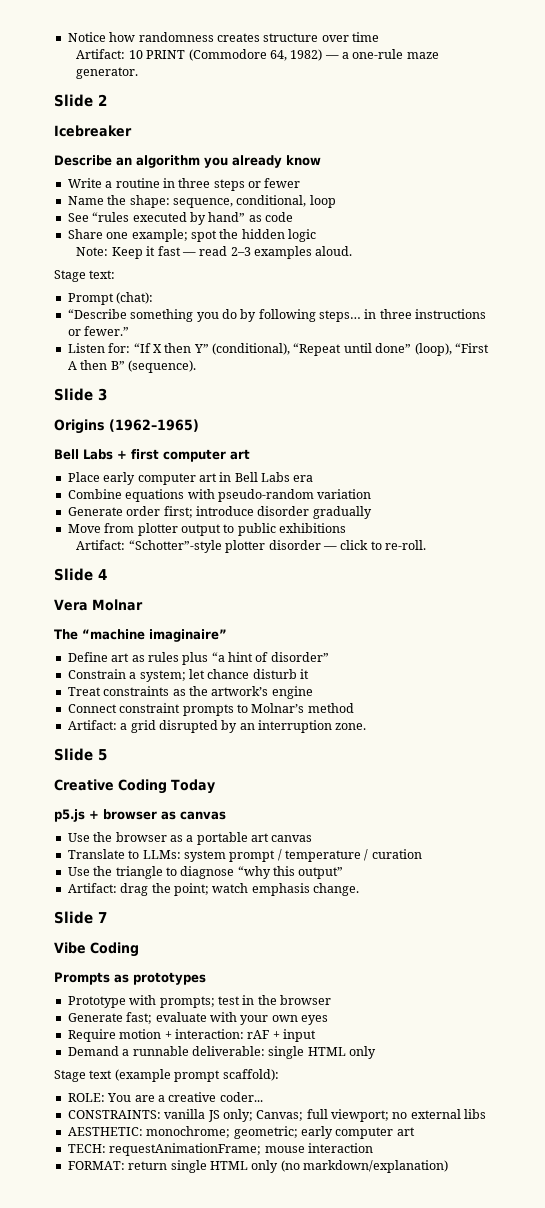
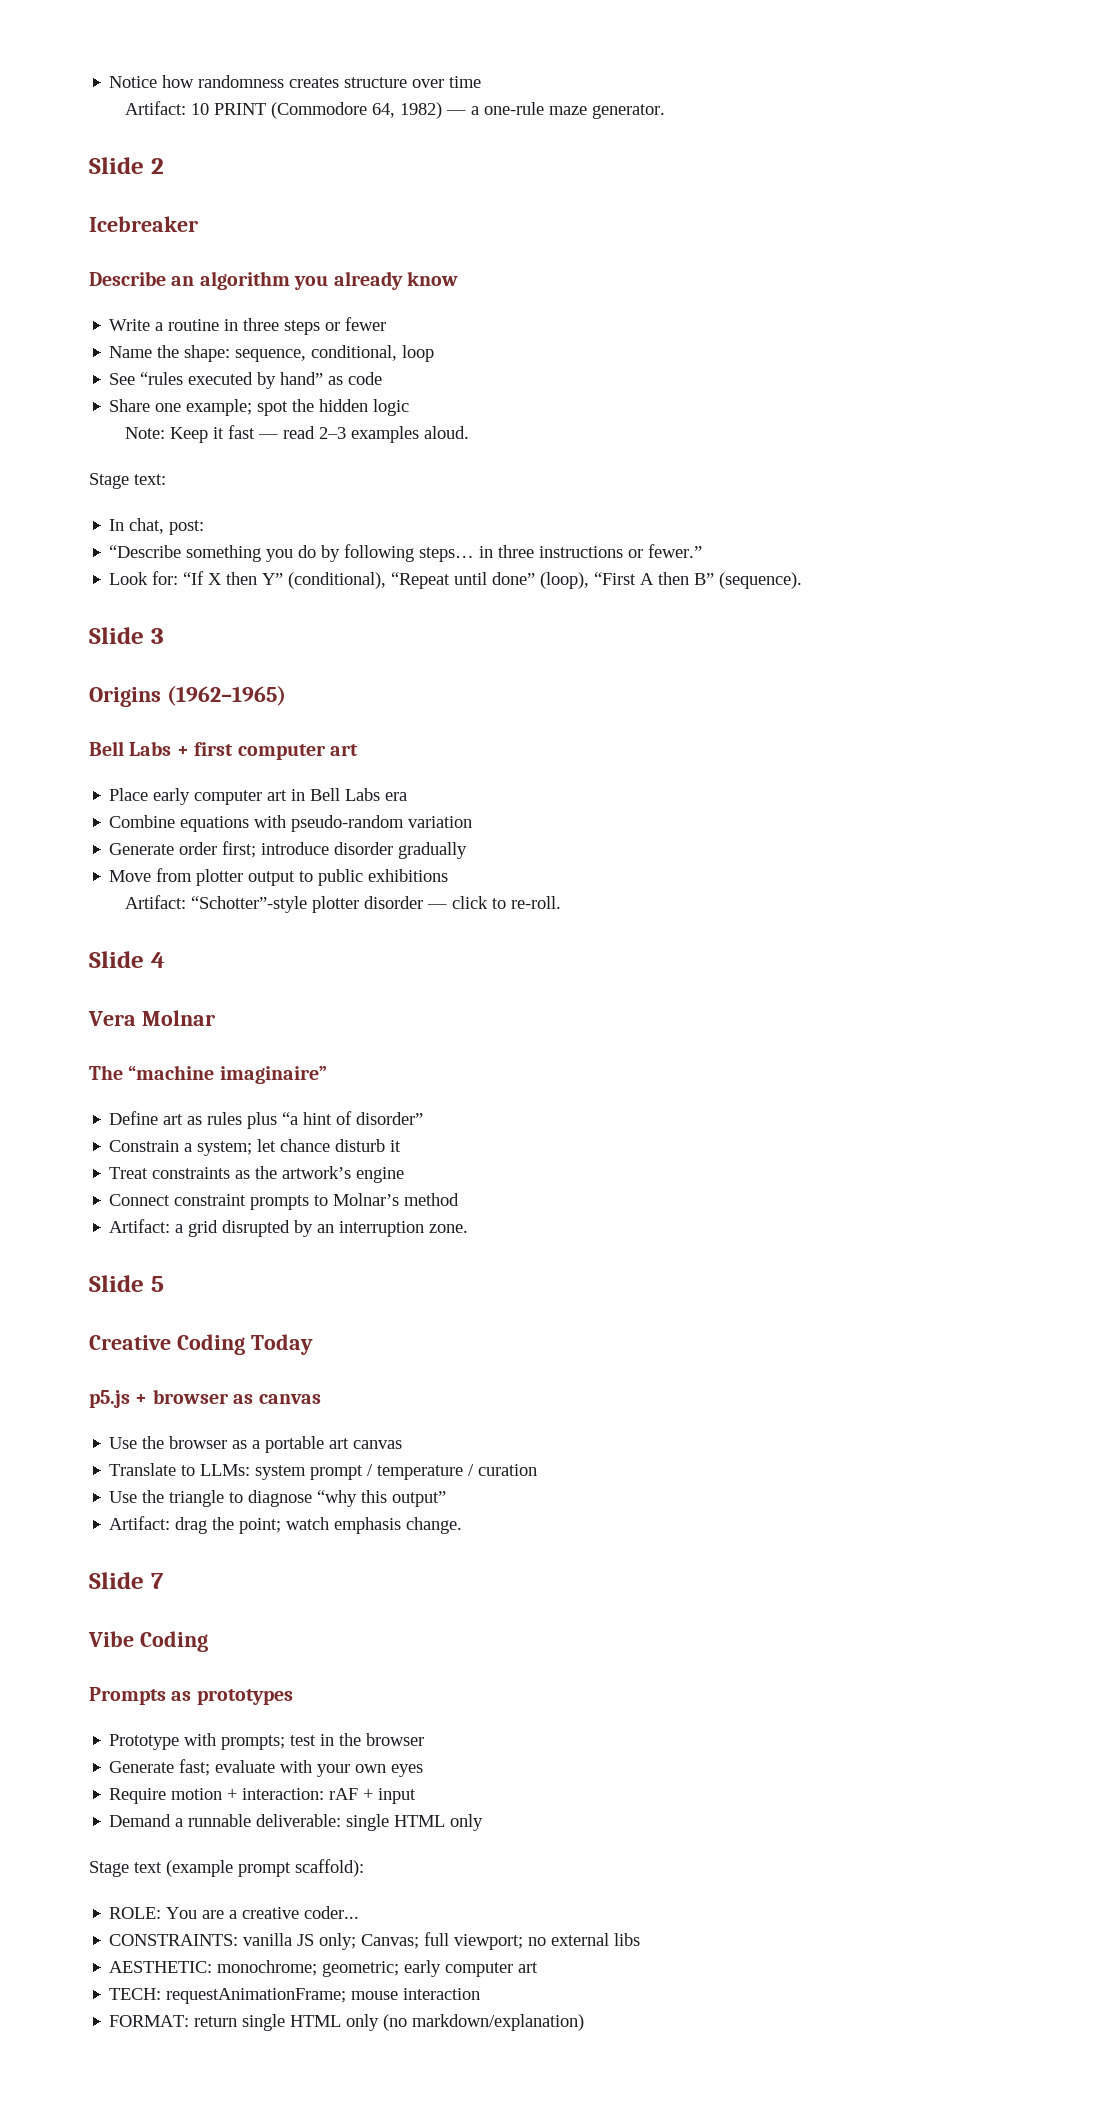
- Prompt (chat):
+ In chat, post:
- Listen for: “If X then Y” (conditional), “Repeat until done” (loop), “First A then B” (sequence).
+ Look for: “If X then Y” (conditional), “Repeat until done” (loop), “First A then B” (sequence).

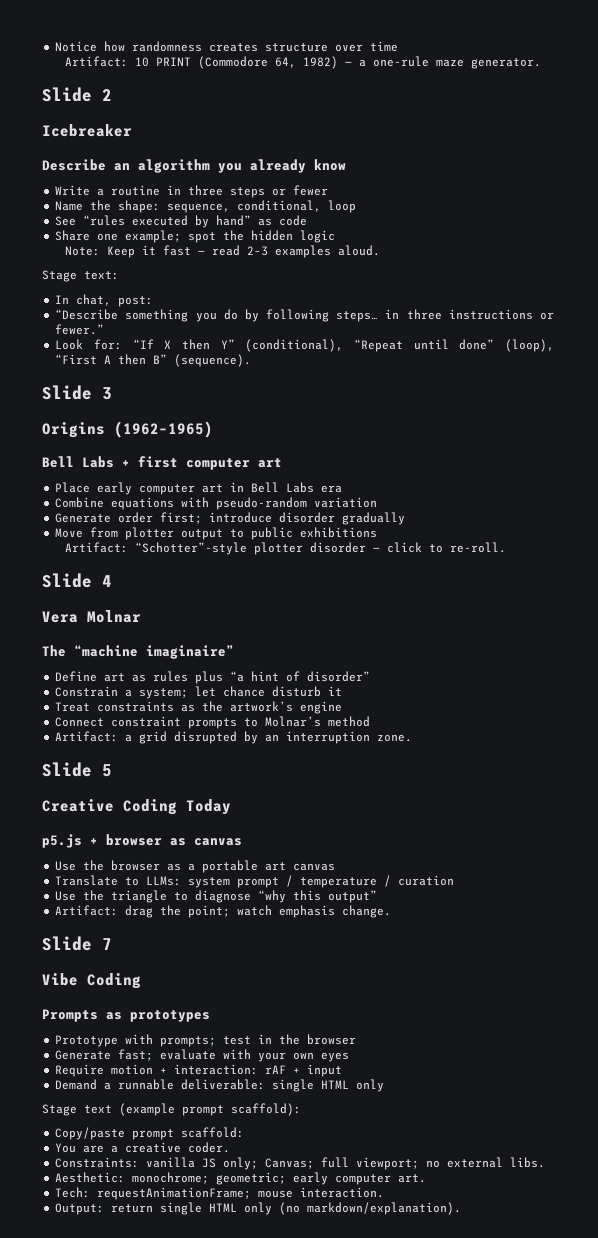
- ROLE: You are a creative coder...
- CONSTRAINTS: vanilla JS only; Canvas; full viewport; no external libs
- AESTHETIC: monochrome; geometric; early computer art
- TECH: requestAnimationFrame; mouse interaction
- FORMAT: return single HTML only (no markdown/explanation)
+ Copy/paste prompt scaffold:
+ You are a creative coder.
+ Constraints: vanilla JS only; Canvas; full viewport; no external libs.
+ Aesthetic: monochrome; geometric; early computer art.
+ Tech: requestAnimationFrame; mouse interaction.
+ Output: return single HTML only (no markdown/explanation).

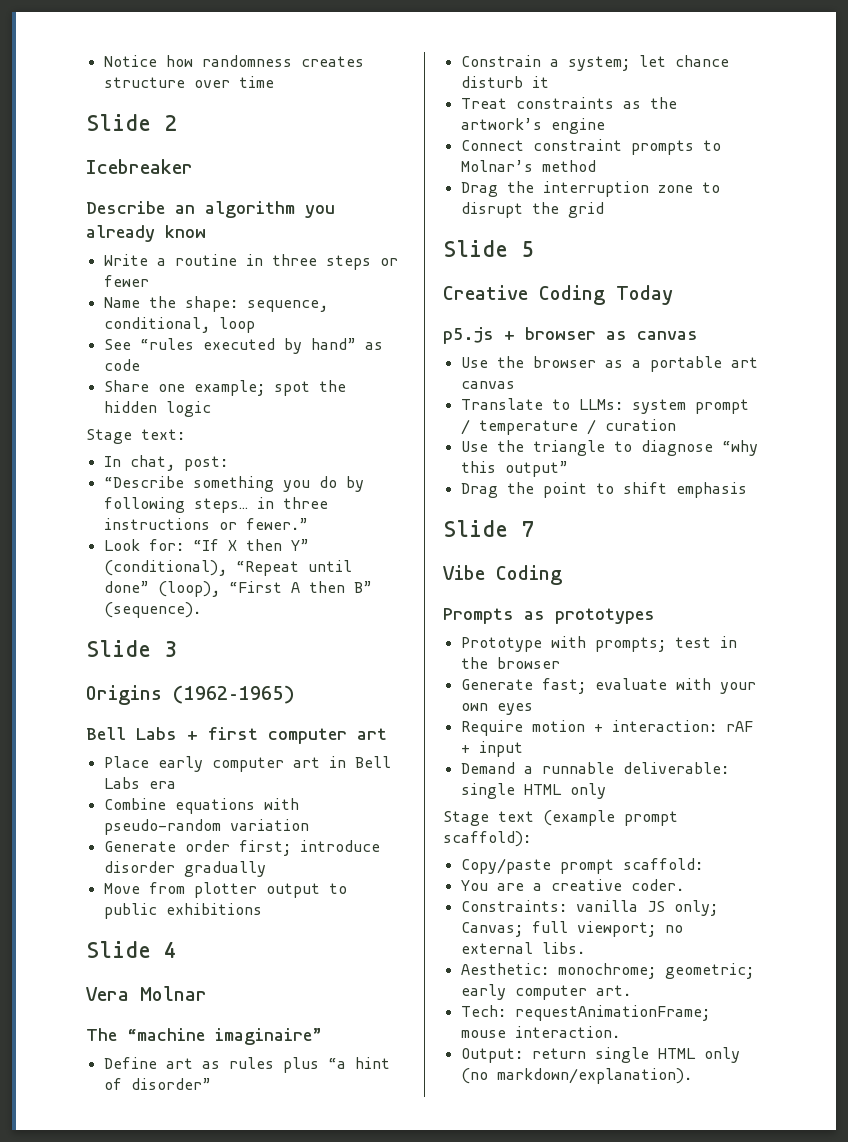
- Artifact: 10 PRINT (Commodore 64, 1982) — a one-rule maze generator.
- Note: Keep it fast — read 2–3 examples aloud.
- Artifact: “Schotter”-style plotter disorder — click to re-roll.
- Artifact: a grid disrupted by an interruption zone.
+ Drag the interruption zone to disrupt the grid
- Artifact: drag the point; watch emphasis change.
+ Drag the point to shift emphasis

